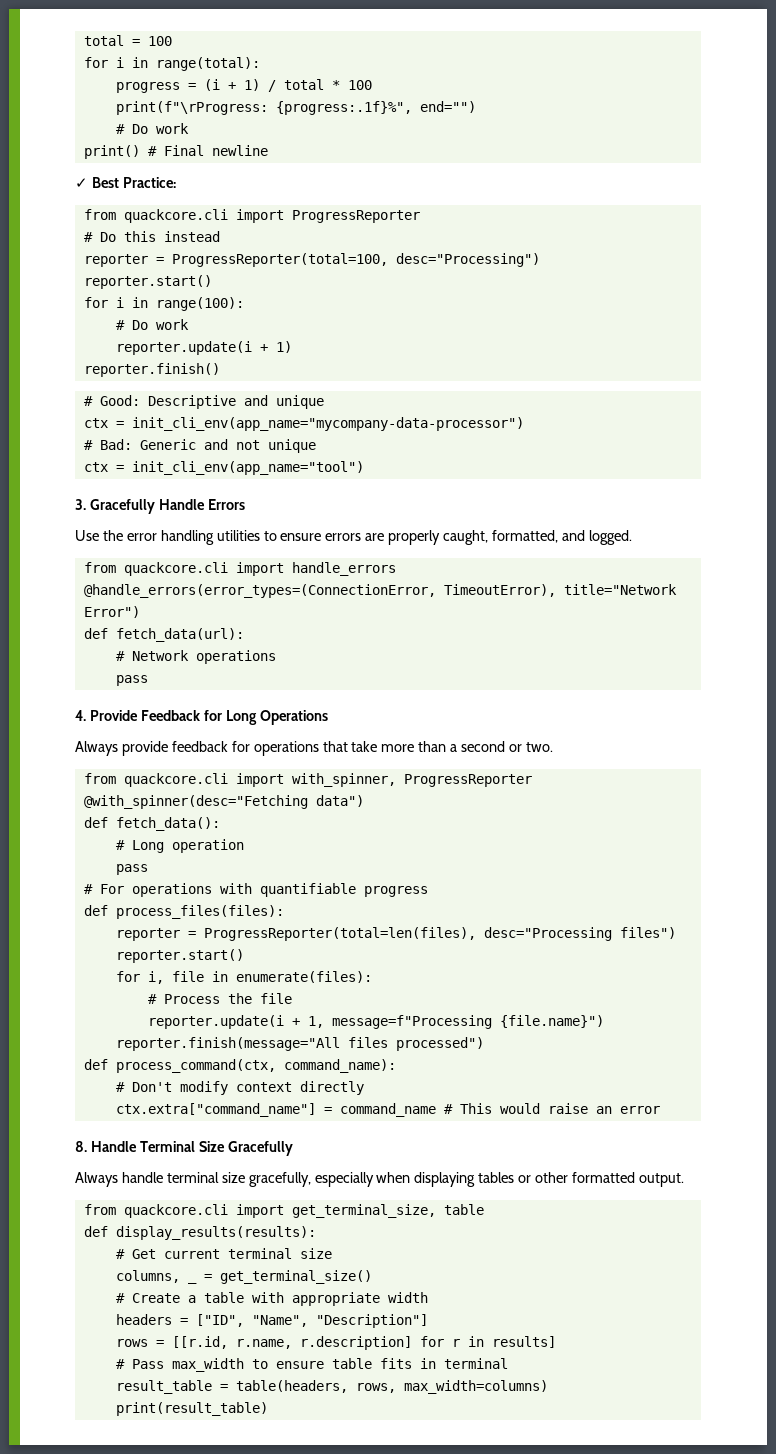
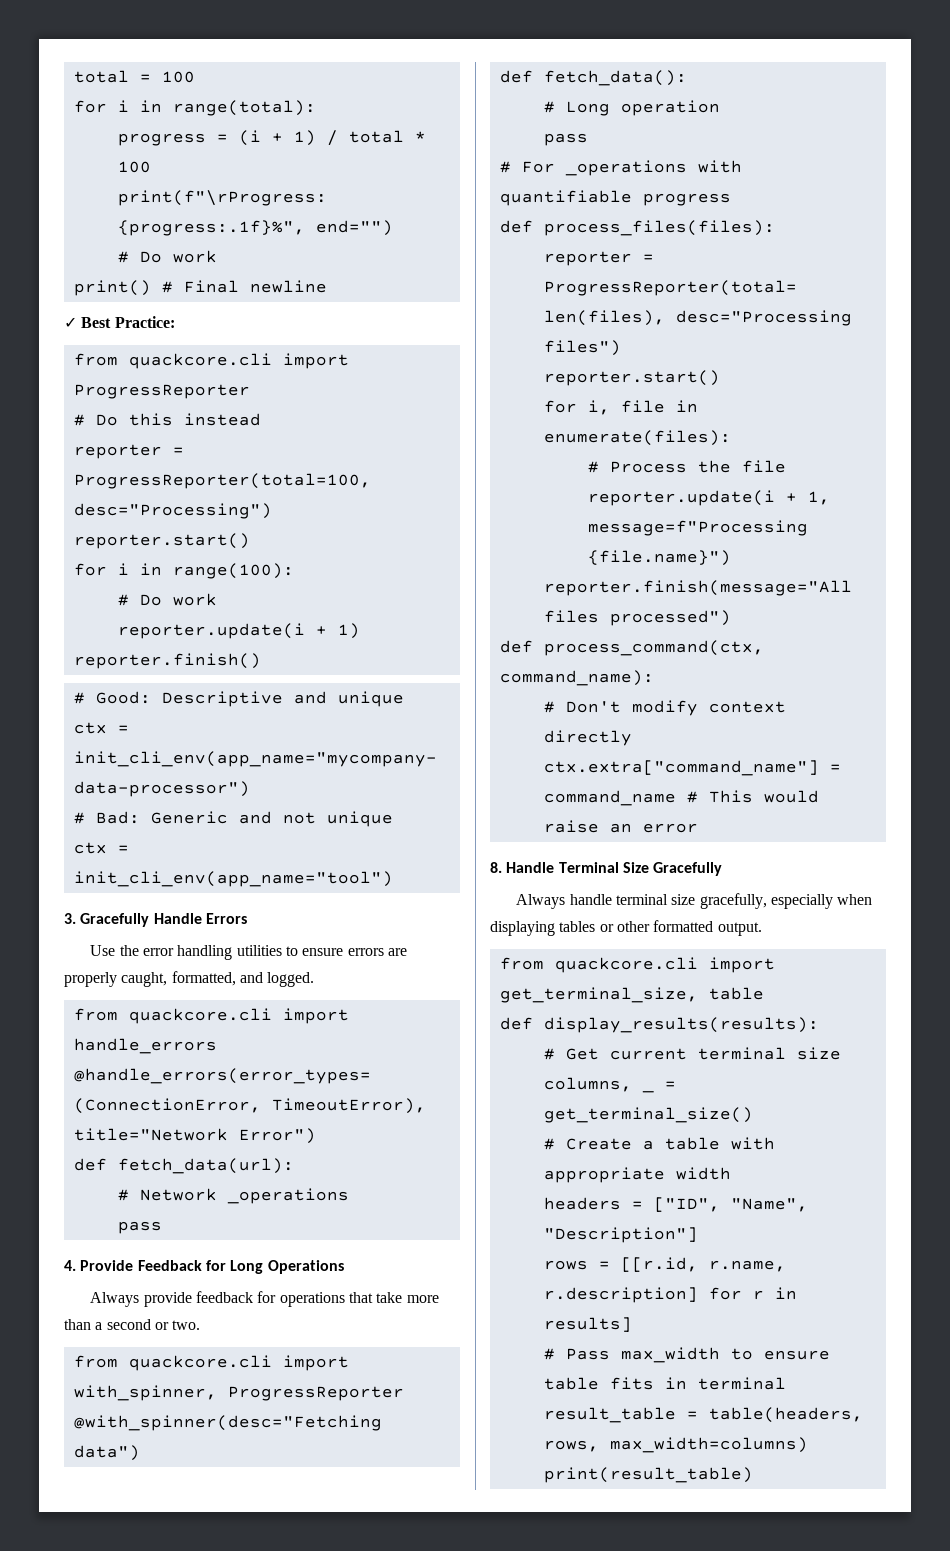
- # Network operations
+ # Network _operations
- # For operations with quantifiable progress
+ # For _operations with quantifiable progress

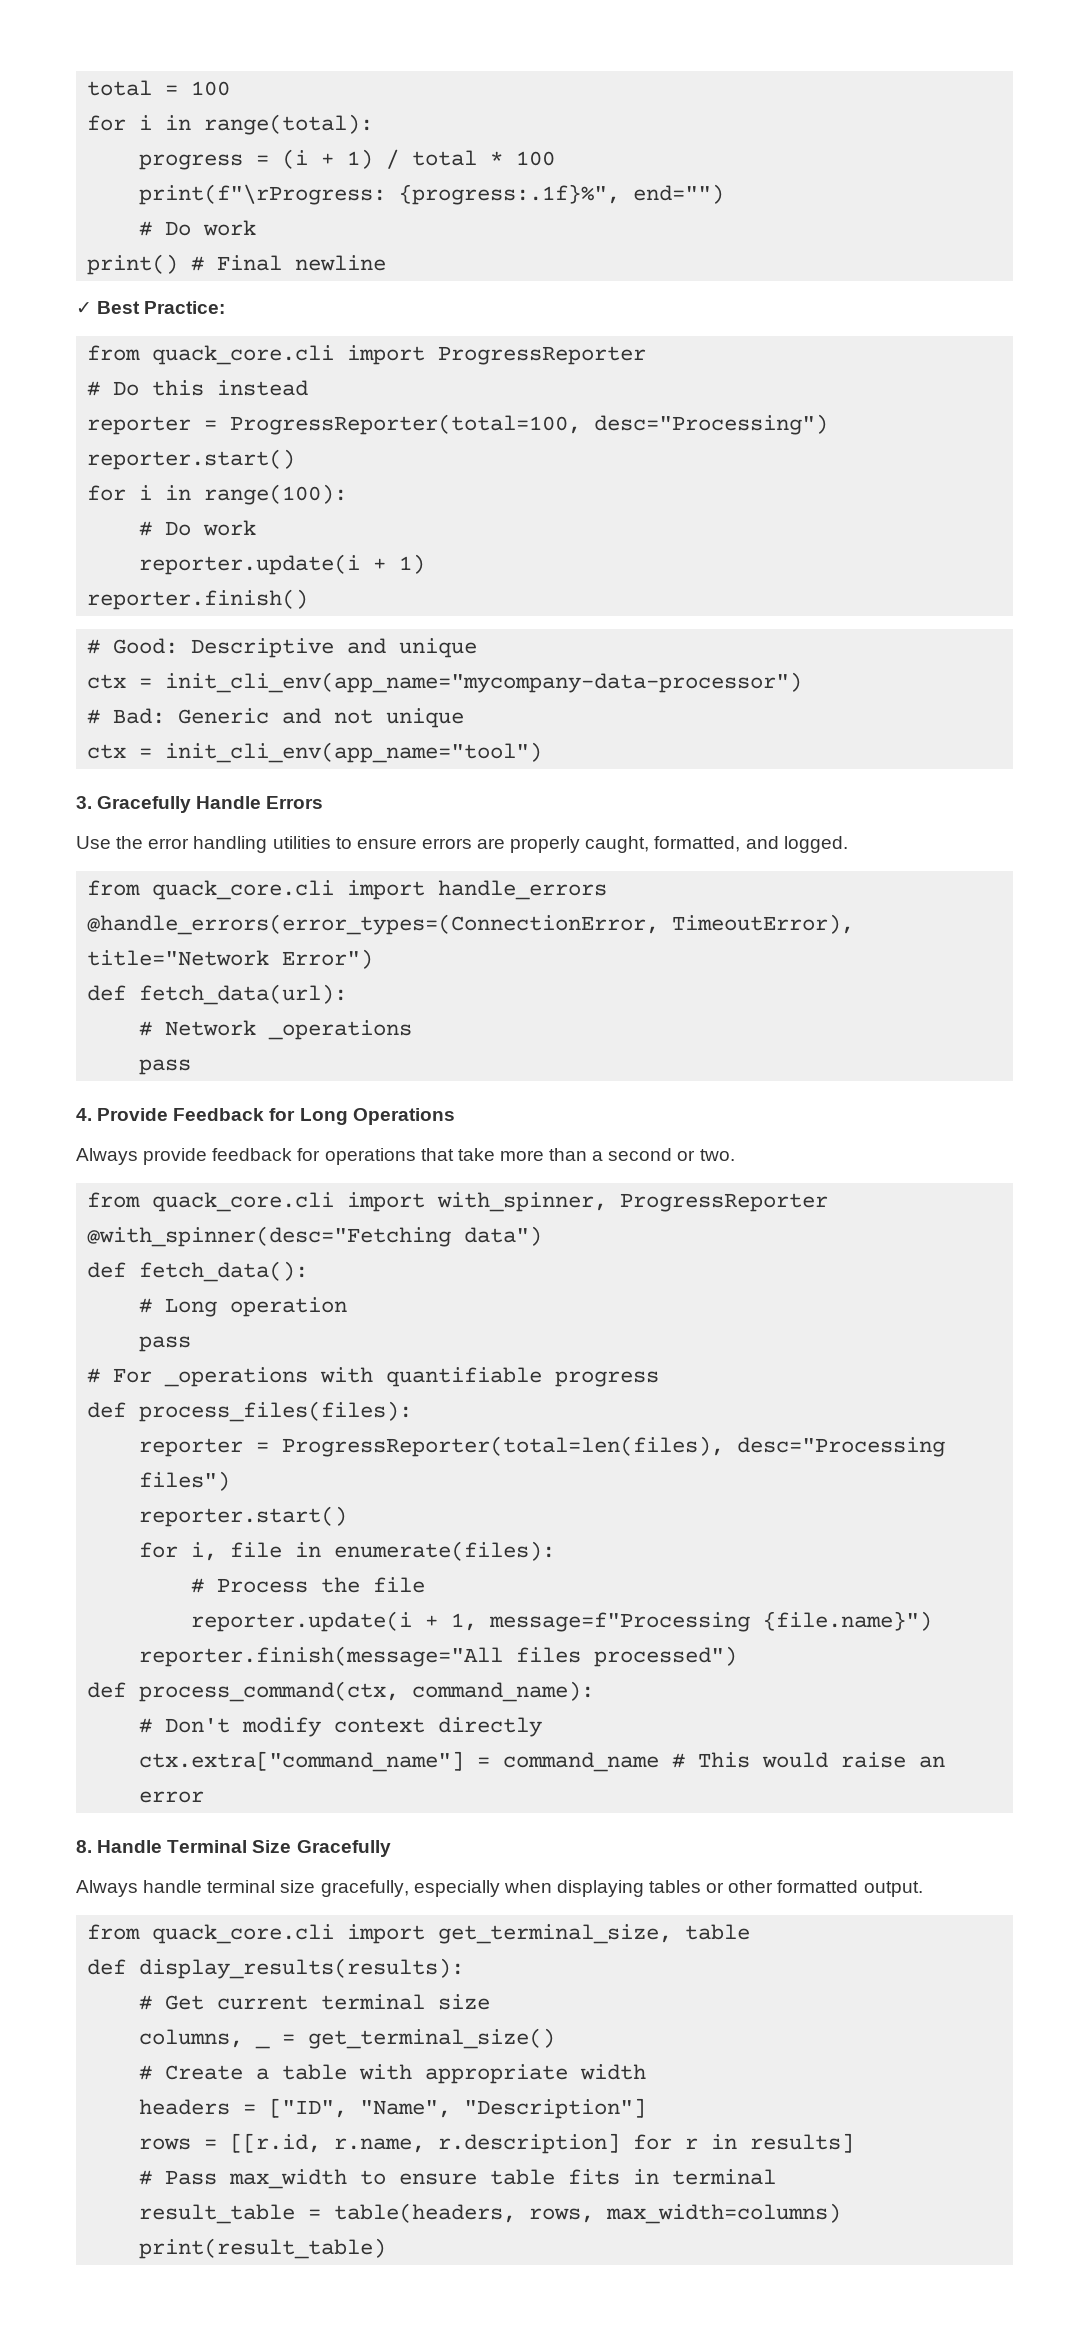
- from quackcore.cli import ProgressReporter
+ from quack_core.cli import ProgressReporter
- from quackcore.cli import handle_errors
+ from quack_core.cli import handle_errors
- from quackcore.cli import with_spinner, ProgressReporter
+ from quack_core.cli import with_spinner, ProgressReporter
- from quackcore.cli import get_terminal_size, table
+ from quack_core.cli import get_terminal_size, table

